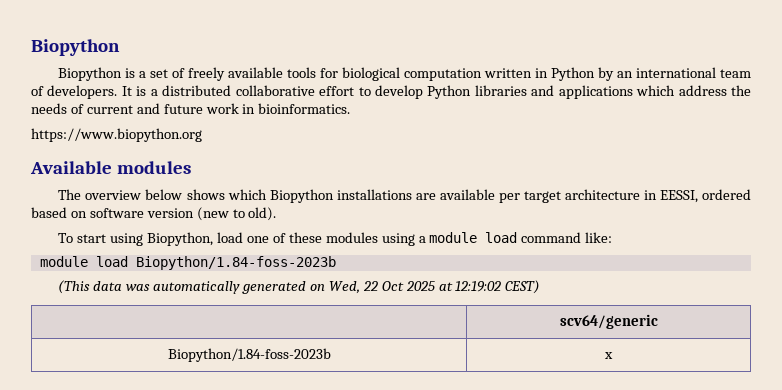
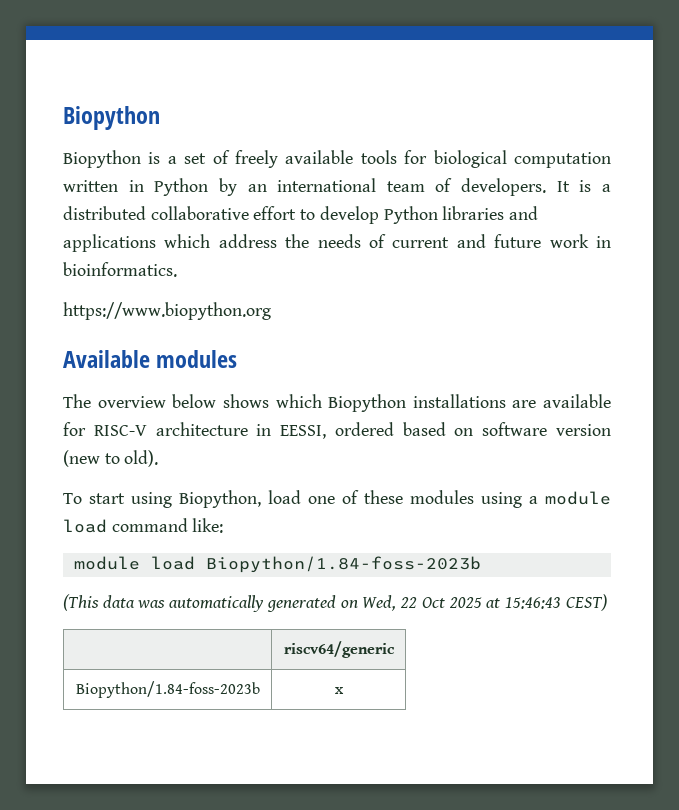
- The overview below shows which Biopython installations are available per target architecture in EESSI, ordered based on software version (new to old).
+ The overview below shows which Biopython installations are available for RISC-V architecture in EESSI, ordered based on software version (new to old).
- (This data was automatically generated on Wed, 22 Oct 2025 at 12:19:02 CEST)
+ (This data was automatically generated on Wed, 22 Oct 2025 at 15:46:43 CEST)
- | scv64/generic
+ | riscv64/generic

